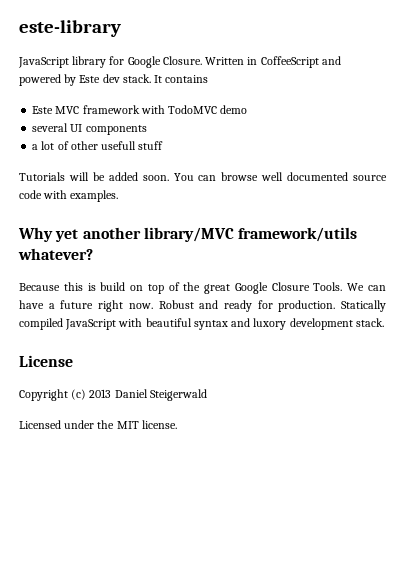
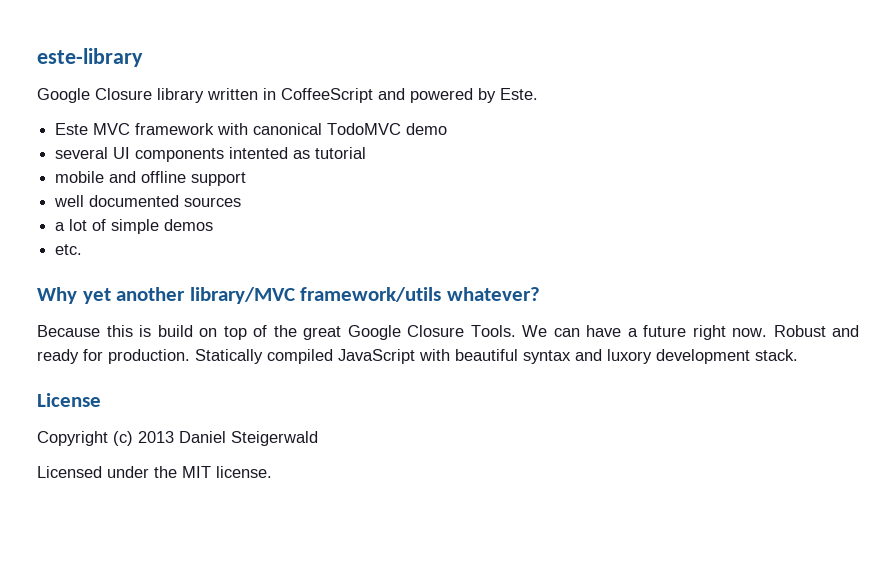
- JavaScript library for Google Closure. Written in CoffeeScript and powered by Este dev stack. It contains
+ Google Closure library written in CoffeeScript and powered by Este.
- Este MVC framework with TodoMVC demo
+ Este MVC framework with canonical TodoMVC demo
- several UI components
- a lot of other usefull stuff
- Tutorials will be added soon. You can browse well documented source code with examples.
+ several UI components intented as tutorial
+ mobile and offline support
+ well documented sources
+ a lot of simple demos
+ etc.

